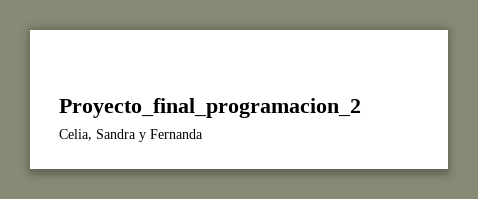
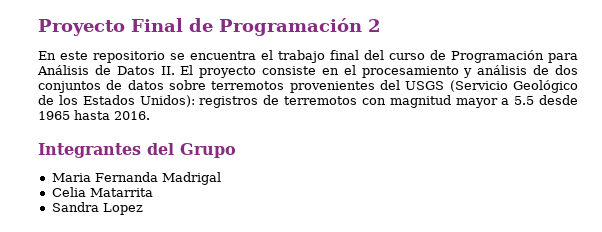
- Proyecto_final_programacion_2
- Celia, Sandra y Fernanda
+ Proyecto Final de Programación 2
+ En este repositorio se encuentra el trabajo final del curso de Programación para Análisis de Datos II. El proyecto consiste en el procesamiento y análisis de dos conjuntos de datos sobre terremotos provenientes del USGS (Servicio Geológico de los Estados Unidos): registros de terremotos con magnitud mayor a 5.5 desde 1965 hasta 2016.
+ Integrantes del Grupo
+ Maria Fernanda Madrigal
+ Celia Matarrita
+ Sandra Lopez

